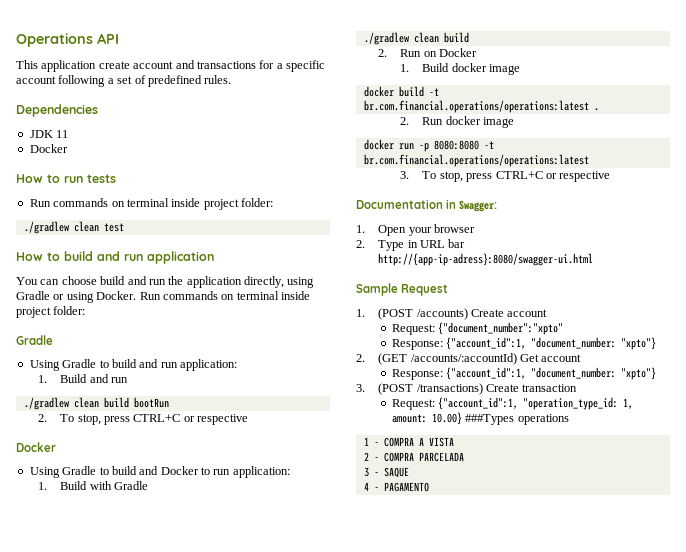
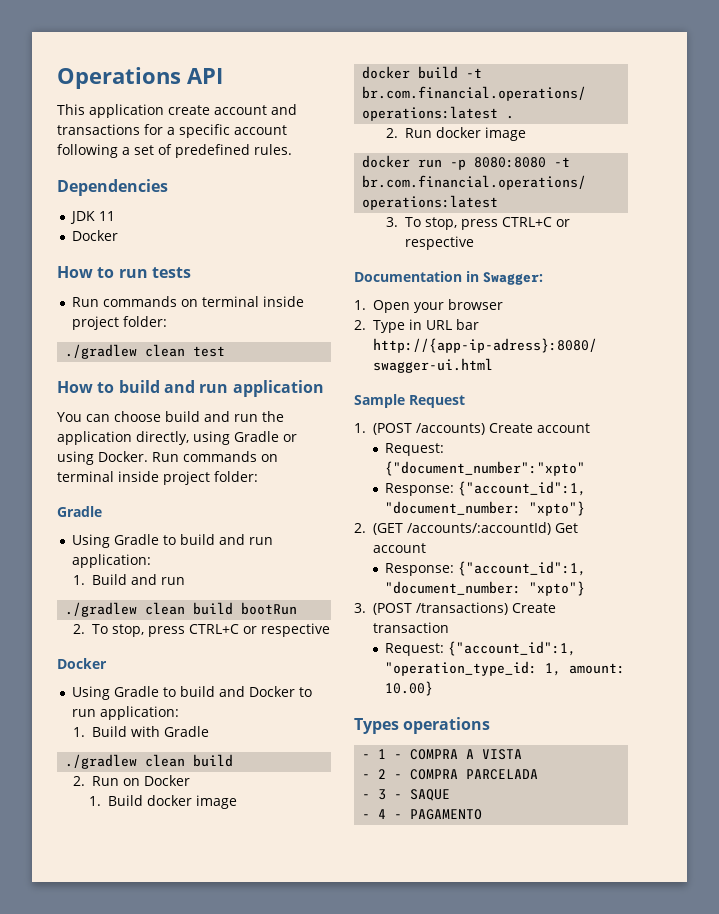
- Request: {"account_id":1, "operation_type_id: 1, amount: 10.00} ###Types operations
+ Request: {"account_id":1, "operation_type_id: 1, amount: 10.00}
+ Types operations
- 1 - COMPRA A VISTA
+ - 1 - COMPRA A VISTA
- 2 - COMPRA PARCELADA
+ - 2 - COMPRA PARCELADA
- 3 - SAQUE
+ - 3 - SAQUE
- 4 - PAGAMENTO
+ - 4 - PAGAMENTO

